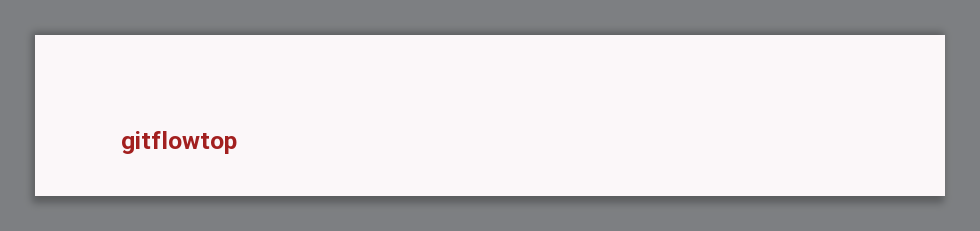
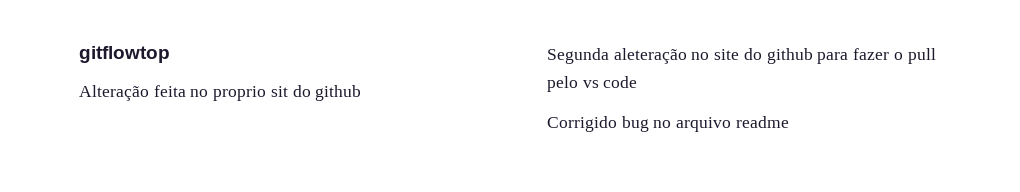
+ Alteração feita no proprio sit do github
+ Segunda aleteração no site do github para fazer o pull pelo vs code
+ Corrigido bug no arquivo readme

